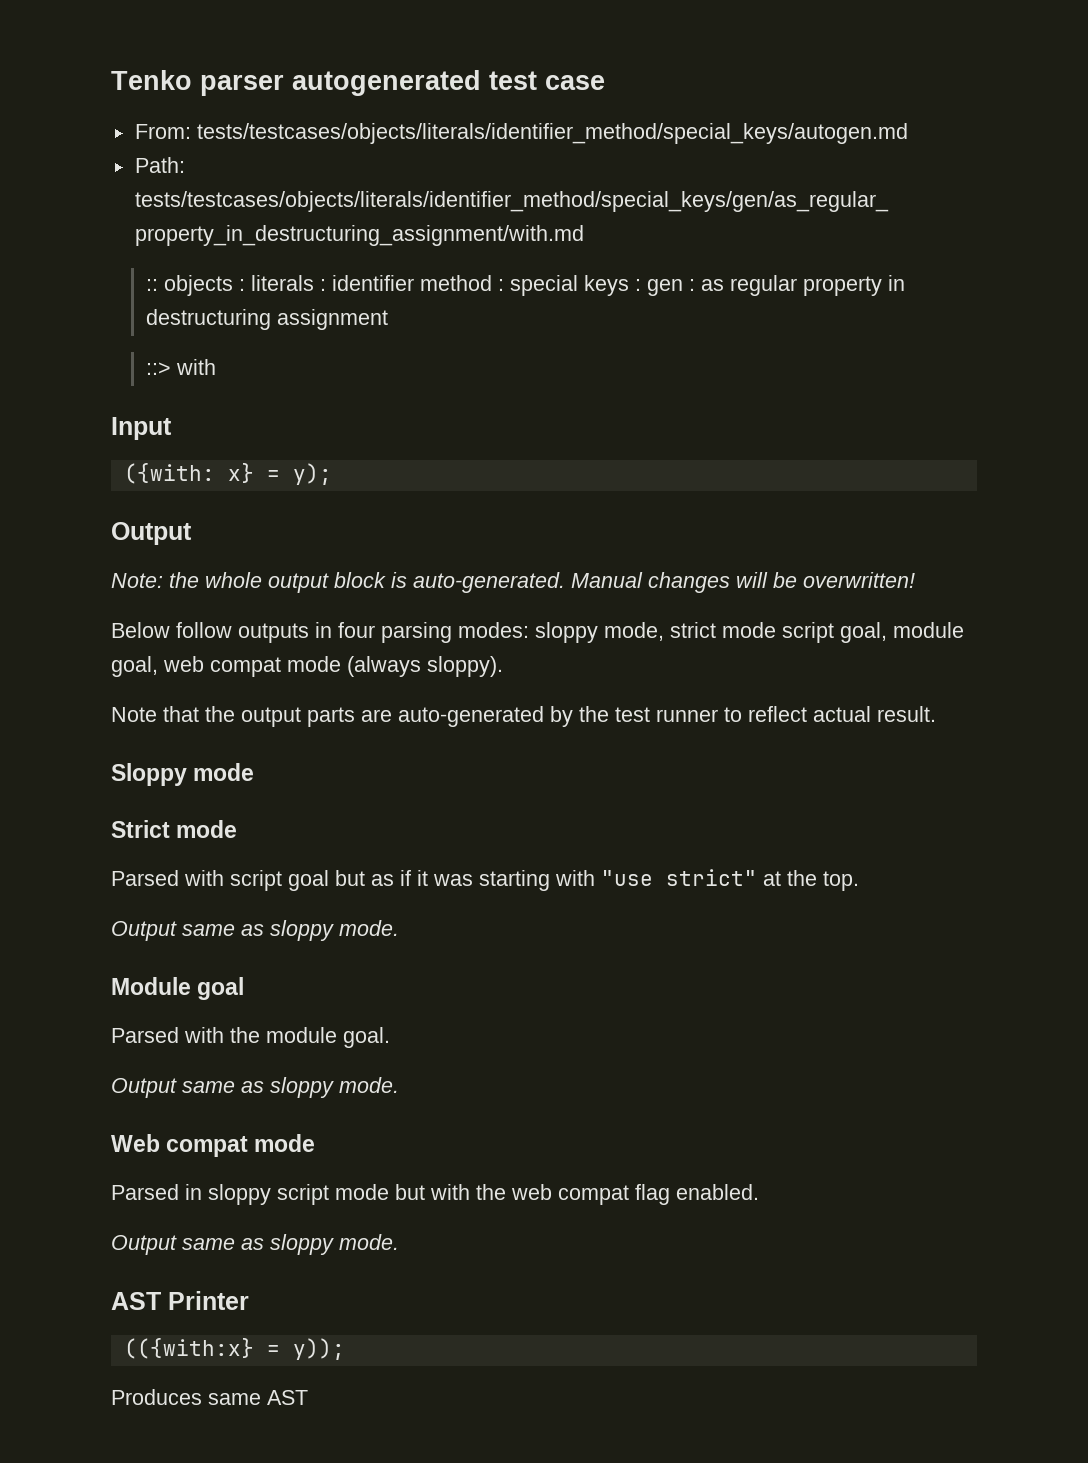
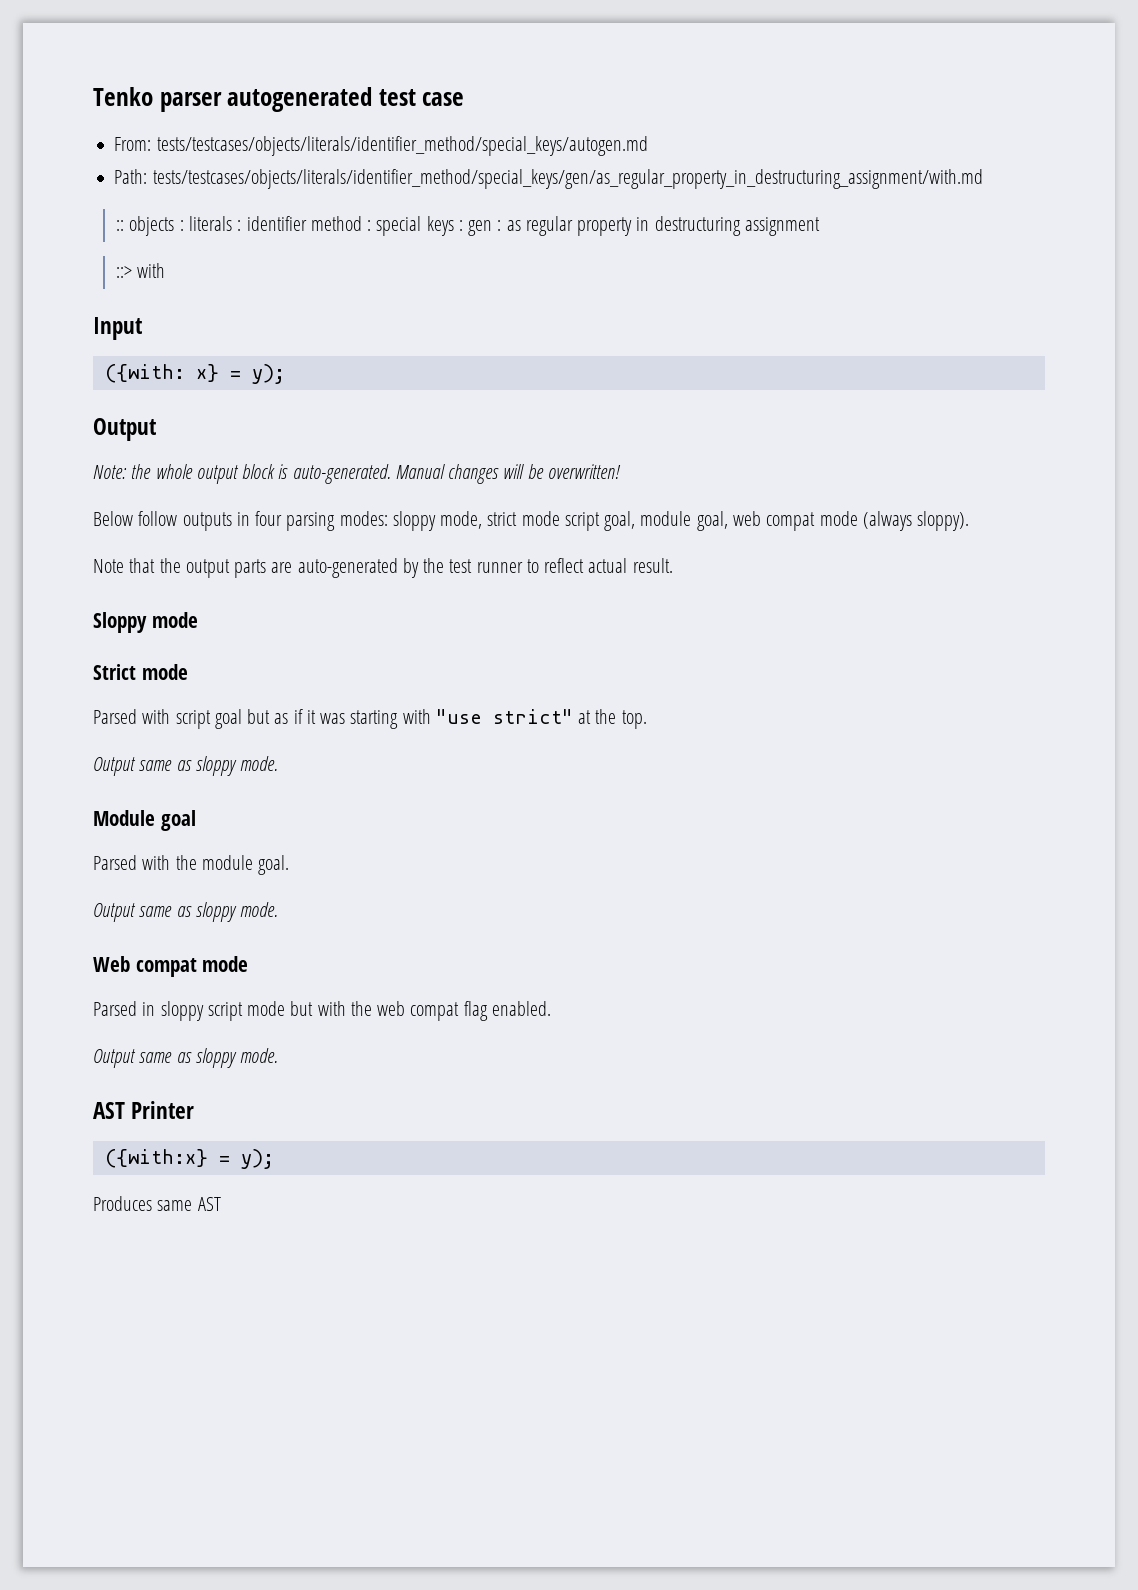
- (({with:x} = y));
+ ({with:x} = y);

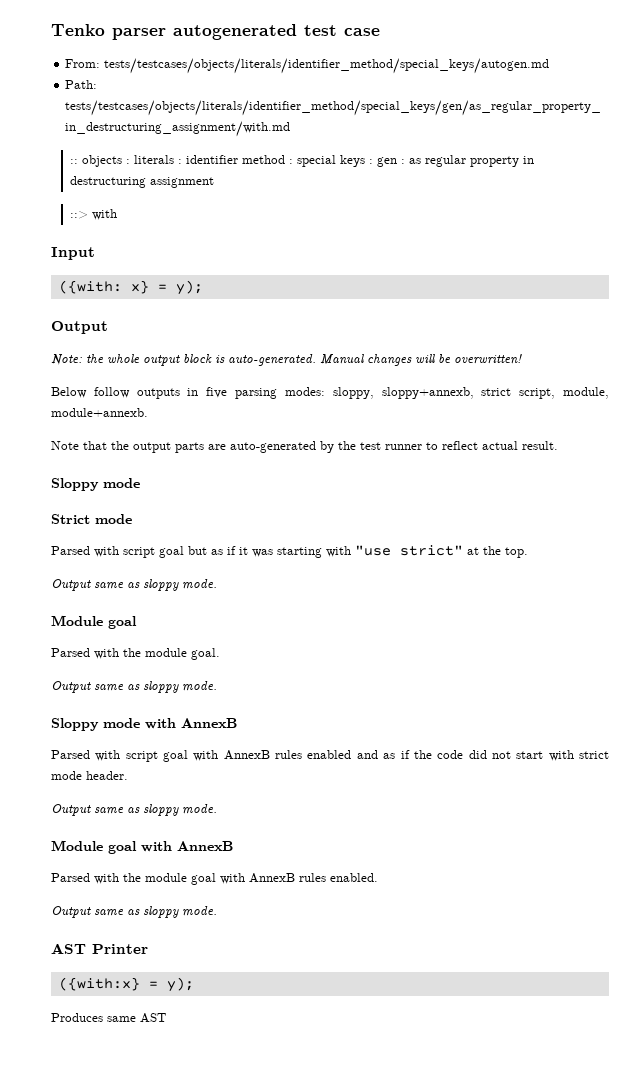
- Below follow outputs in four parsing modes: sloppy mode, strict mode script goal, module goal, web compat mode (always sloppy).
+ Below follow outputs in five parsing modes: sloppy, sloppy+annexb, strict script, module, module+annexb.
- Web compat mode
- Parsed in sloppy script mode but with the web compat flag enabled.
+ Sloppy mode with AnnexB
+ Parsed with script goal with AnnexB rules enabled and as if the code did not start with strict mode header.
+ Output same as sloppy mode.
+ Module goal with AnnexB
+ Parsed with the module goal with AnnexB rules enabled.

